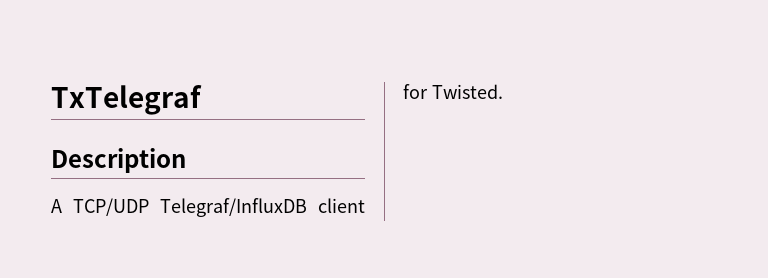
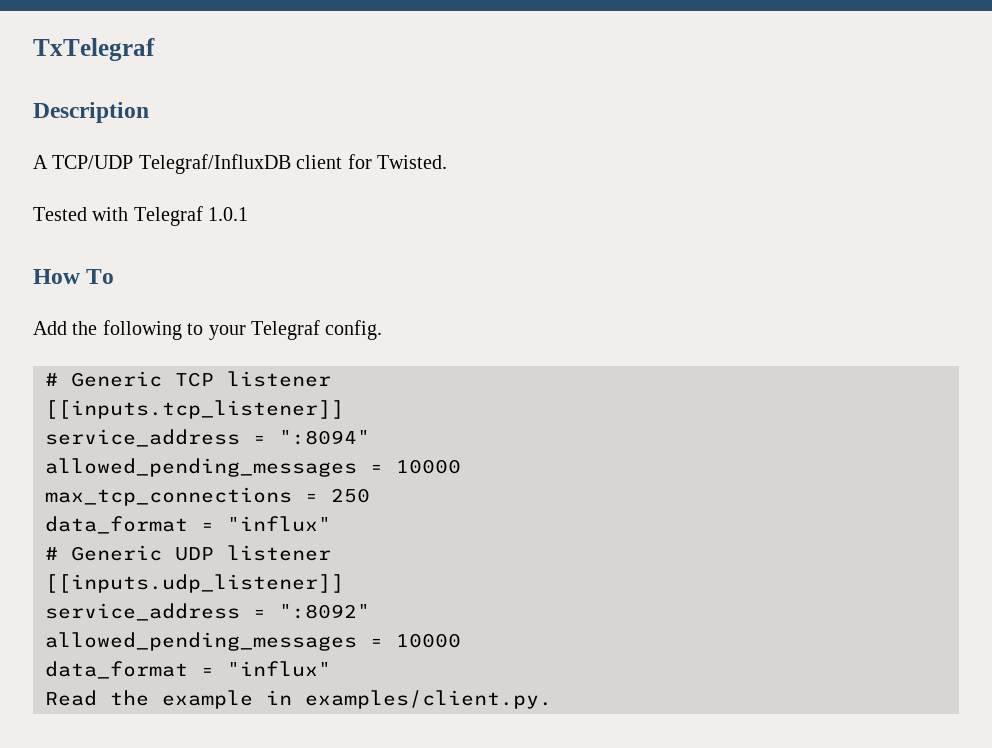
+ Tested with Telegraf 1.0.1
+ How To
+ Add the following to your Telegraf config.
+ # Generic TCP listener
+ [[inputs.tcp_listener]]
+ service_address = ":8094"
+ allowed_pending_messages = 10000
+ max_tcp_connections = 250
+ data_format = "influx"
+ # Generic UDP listener
+ [[inputs.udp_listener]]
+ service_address = ":8092"
+ allowed_pending_messages = 10000
+ data_format = "influx"
+ Read the example in examples/client.py.

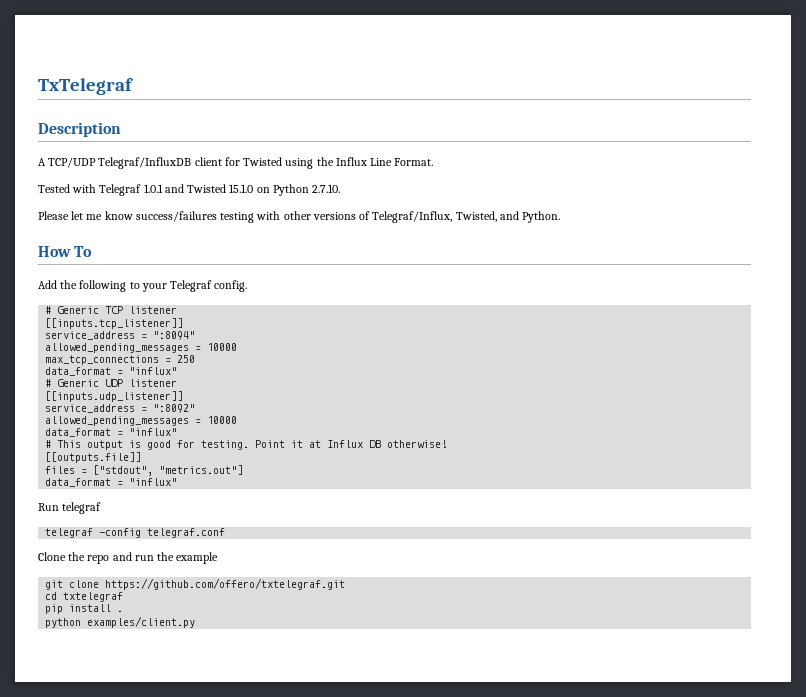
- A TCP/UDP Telegraf/InfluxDB client for Twisted.
- Tested with Telegraf 1.0.1
+ A TCP/UDP Telegraf/InfluxDB client for Twisted using the Influx Line Format.
+ Tested with Telegraf 1.0.1 and Twisted 15.1.0 on Python 2.7.10.
+ Please let me know success/failures testing with other versions of Telegraf/Influx, Twisted, and Python.
- Read the example in examples/client.py.
+ # This output is good for testing. Point it at Influx DB otherwise!
+ [[outputs.file]]
+ files = ["stdout", "metrics.out"]
+ data_format = "influx"
+ Run telegraf
+ telegraf -config telegraf.conf
+ Clone the repo and run the example
+ git clone https://github.com/offero/txtelegraf.git
+ cd txtelegraf
+ pip install .
+ python examples/client.py

